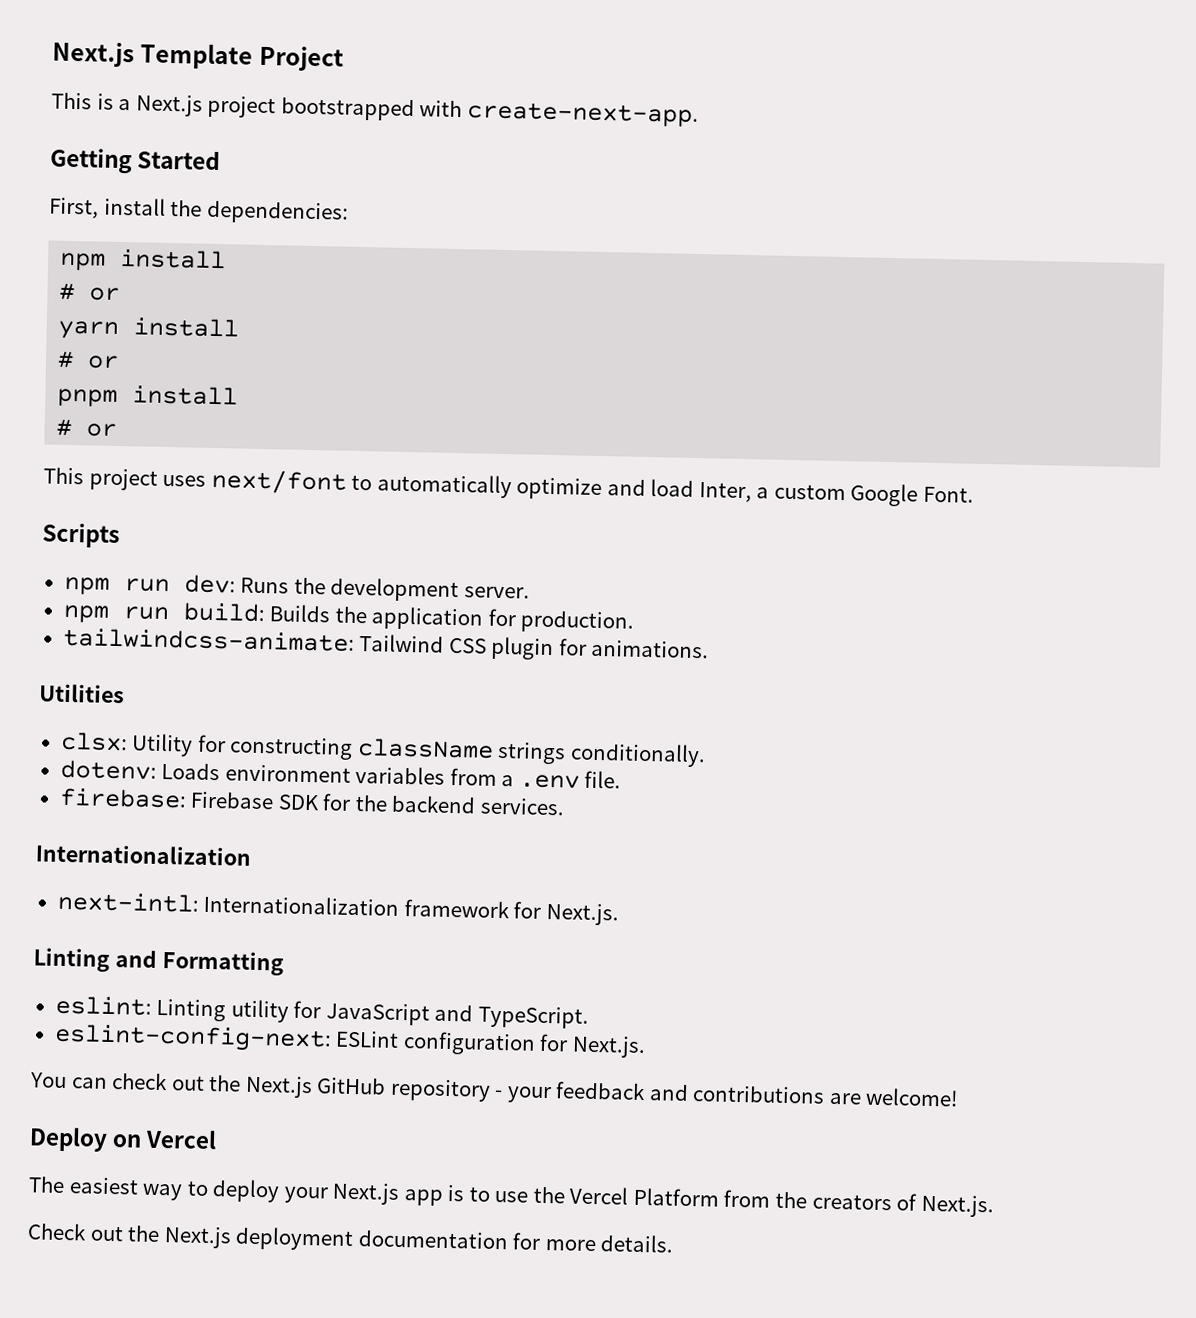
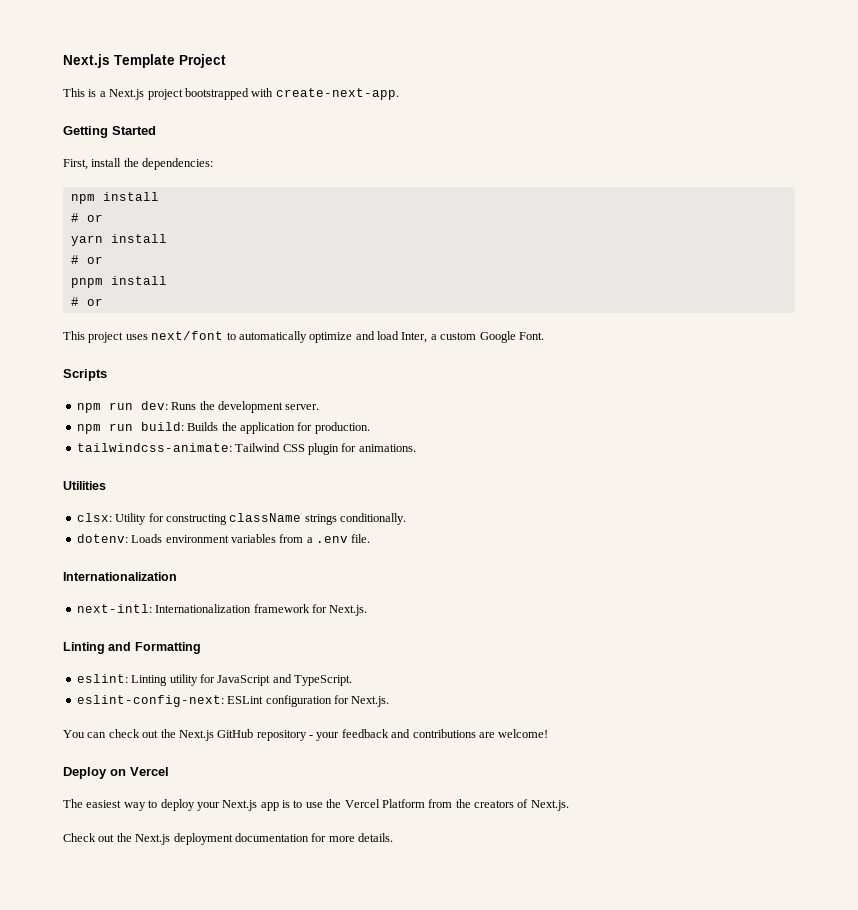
- firebase: Firebase SDK for the backend services.

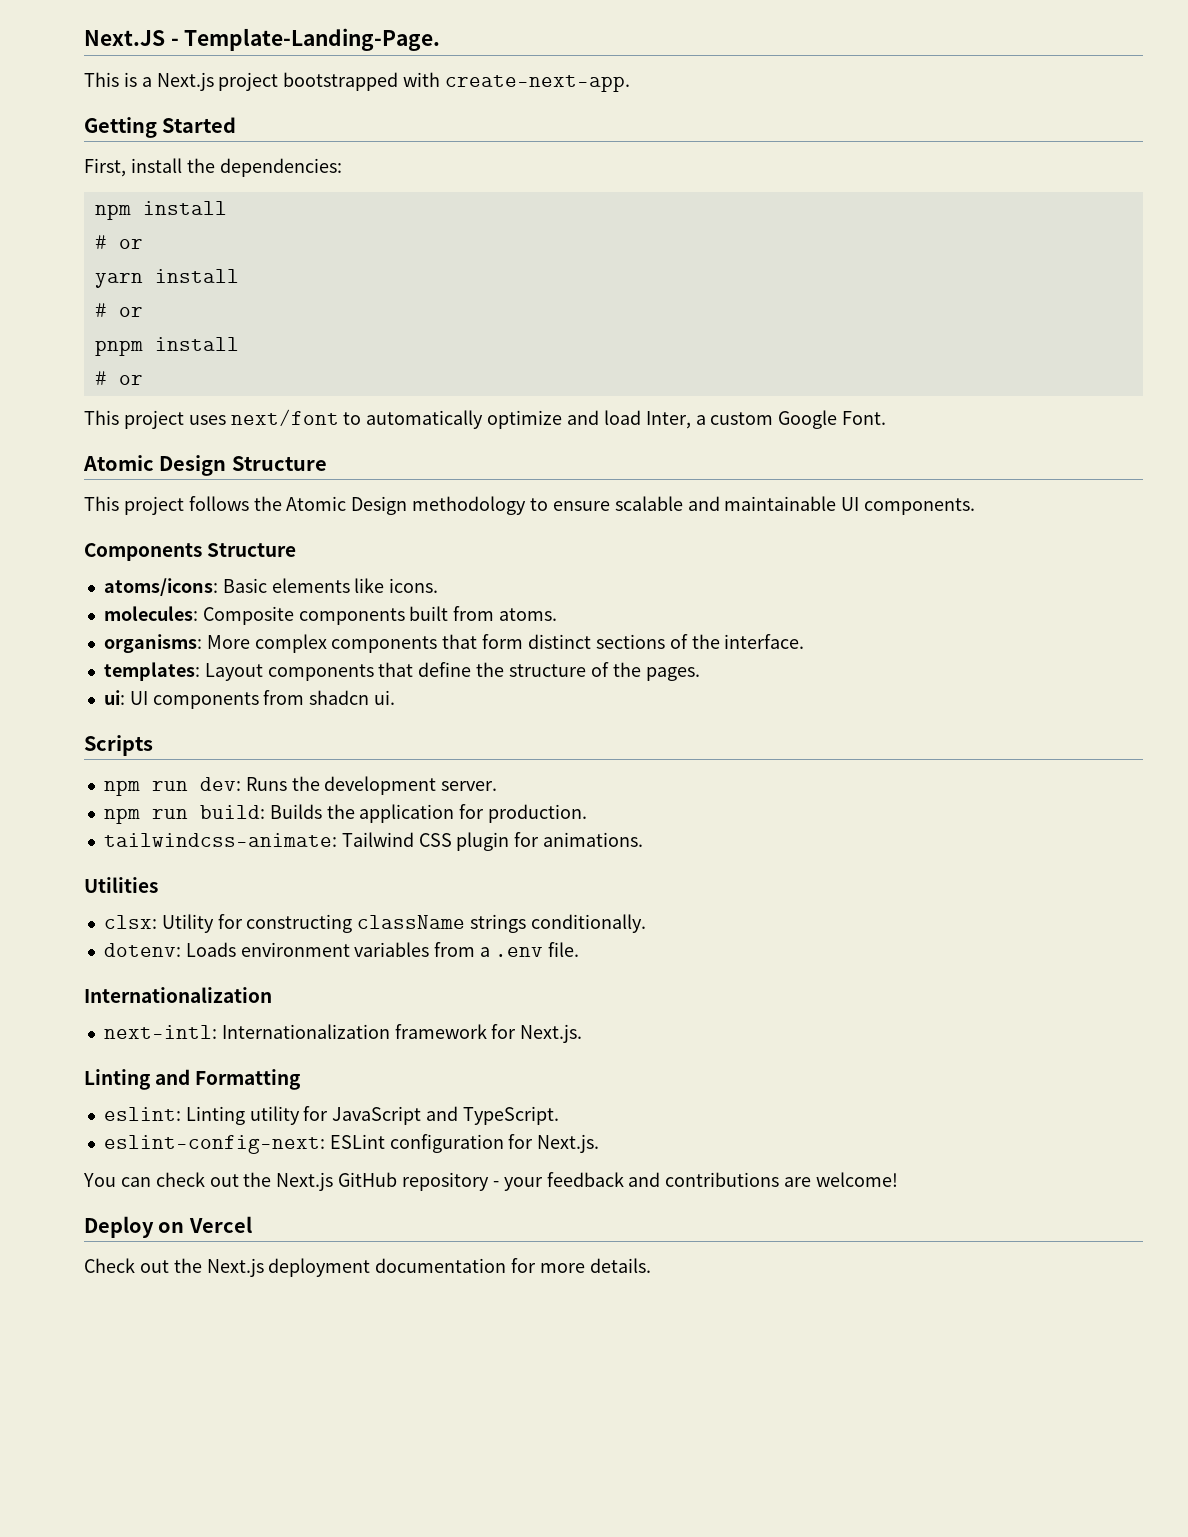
- Next.js Template Project
+ Next.JS - Template-Landing-Page.
+ Atomic Design Structure
+ This project follows the Atomic Design methodology to ensure scalable and maintainable UI components.
+ Components Structure
+ atoms/icons: Basic elements like icons.
+ molecules: Composite components built from atoms.
+ organisms: More complex components that form distinct sections of the interface.
+ templates: Layout components that define the structure of the pages.
+ ui: UI components from shadcn ui.
- The easiest way to deploy your Next.js app is to use the Vercel Platform from the creators of Next.js.

